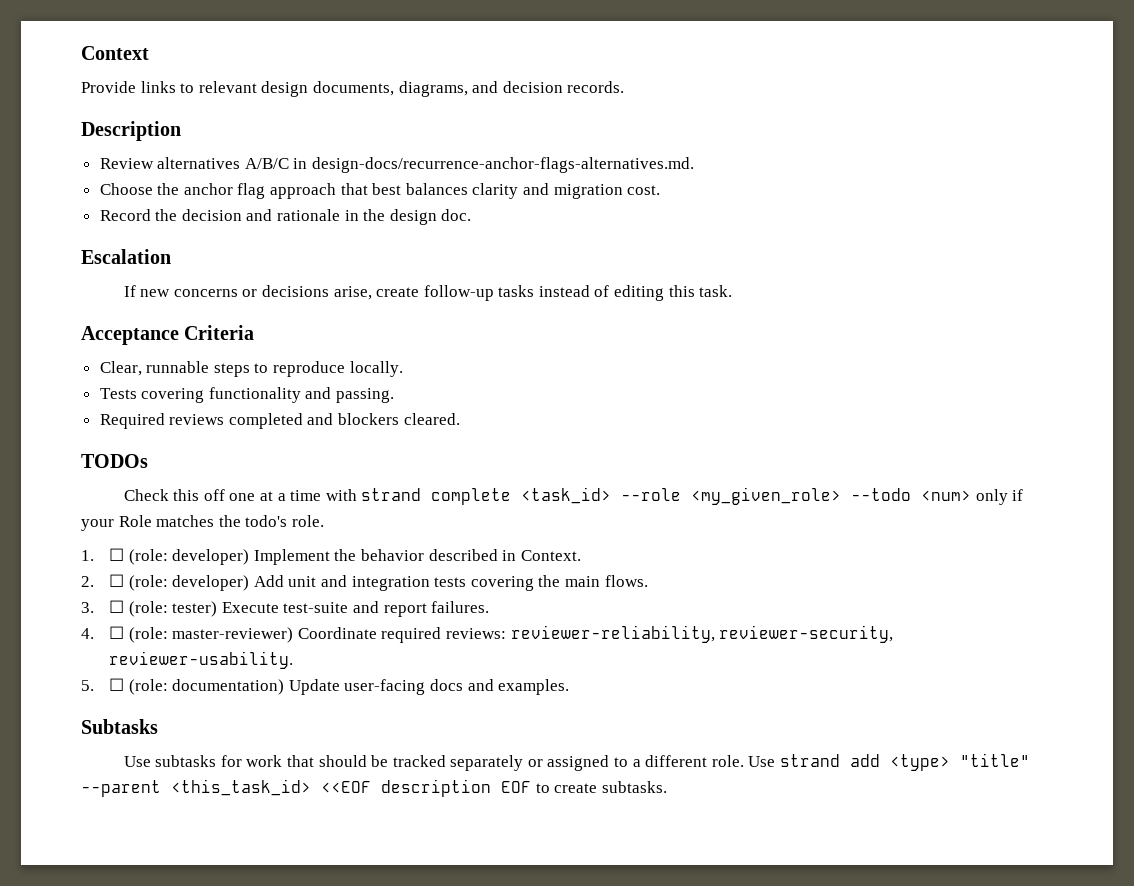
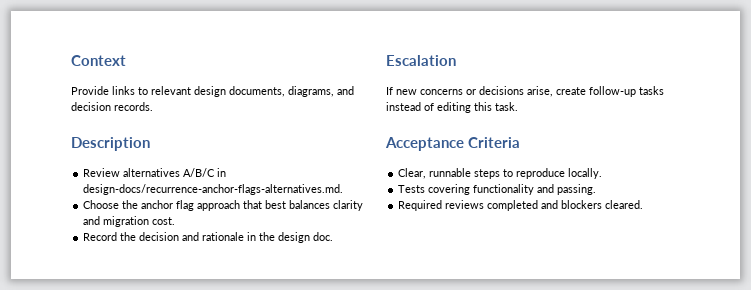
- TODOs
- Check this off one at a time with strand complete <task_id> --role <my_given_role> --todo <num> only if your Role matches the todo's role.
- 1. ☐ (role: developer) Implement the behavior described in Context.
- 2. ☐ (role: developer) Add unit and integration tests covering the main flows.
- 3. ☐ (role: tester) Execute test-suite and report failures.
- 4. ☐ (role: master-reviewer) Coordinate required reviews: reviewer-reliability, reviewer-security, reviewer-usability.
- 5. ☐ (role: documentation) Update user-facing docs and examples.
- Subtasks
- Use subtasks for work that should be tracked separately or assigned to a different role. Use strand add <type> "title" --parent <this_task_id> <<EOF description EOF to create subtasks.

